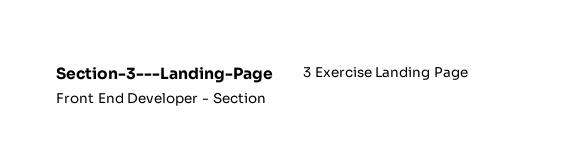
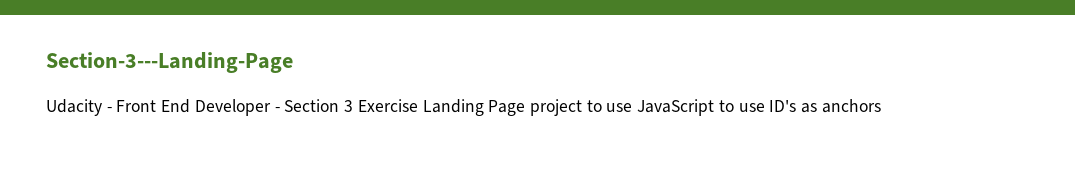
- Front End Developer - Section 3 Exercise Landing Page
+ Udacity - Front End Developer - Section 3 Exercise Landing Page project to use JavaScript to use ID's as anchors

